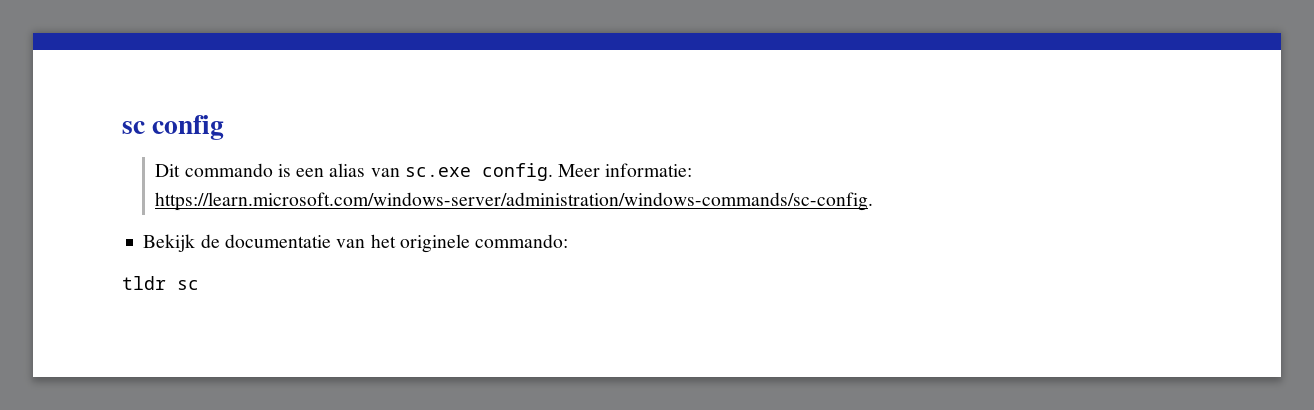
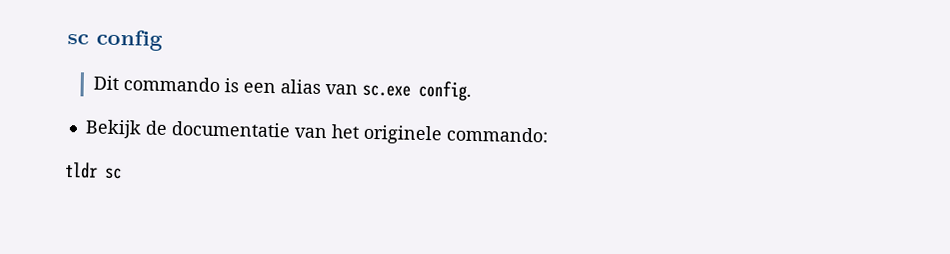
- Meer informatie: https://learn.microsoft.com/windows-server/administration/windows-commands/sc-config.

